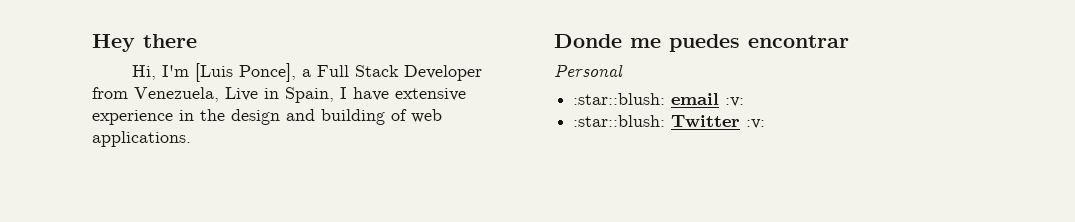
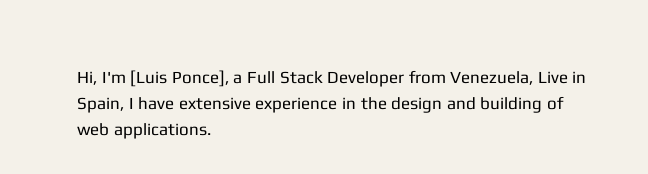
- Hey there
- Donde me puedes encontrar
- Personal
- :star::blush: email :v:
- :star::blush: Twitter :v:

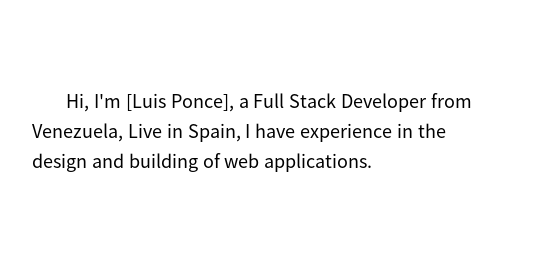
- Hi, I'm [Luis Ponce], a Full Stack Developer from Venezuela, Live in Spain, I have extensive experience in the design and building of web applications.
+ Hi, I'm [Luis Ponce], a Full Stack Developer from Venezuela, Live in Spain, I have experience in the design and building of web applications.

